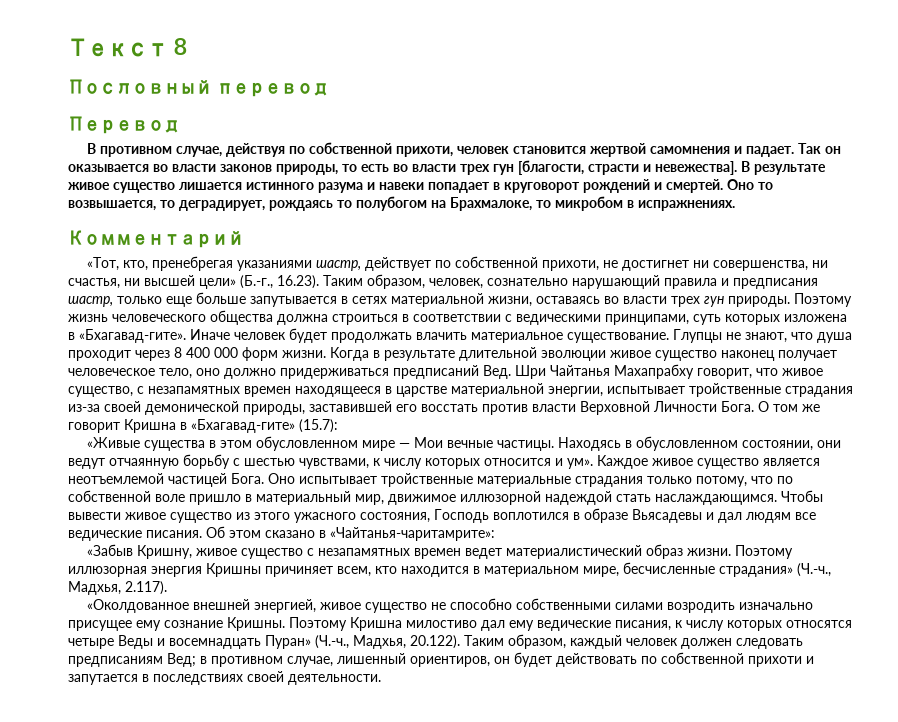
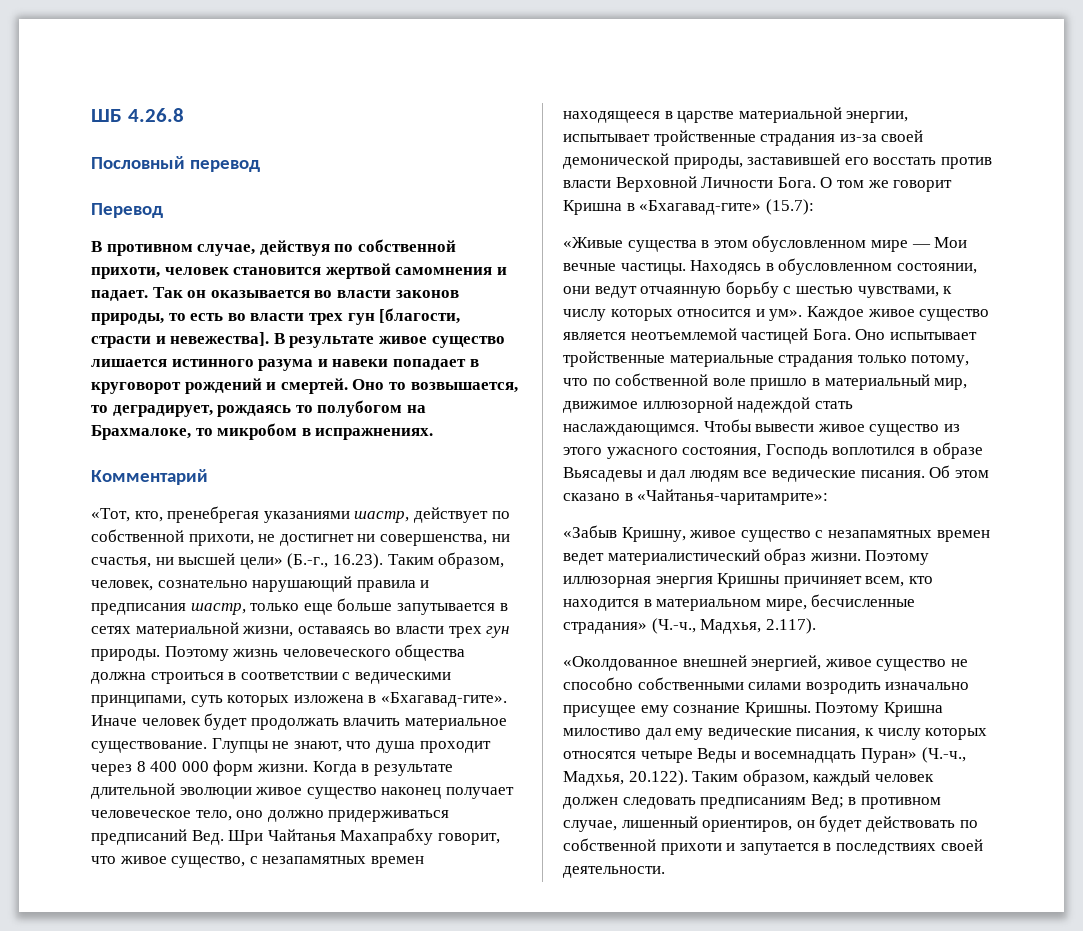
- Текст 8
+ ШБ 4.26.8

